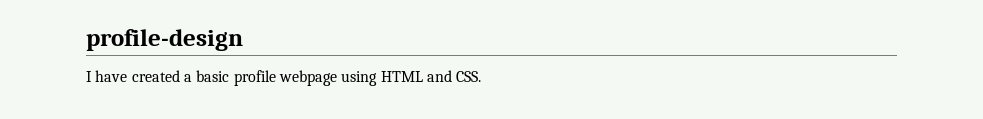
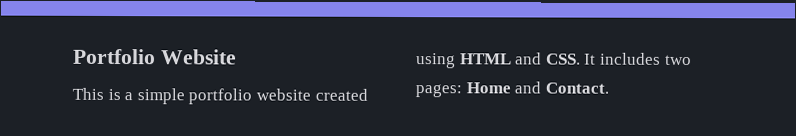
- profile-design
- I have created a basic profile webpage using HTML and CSS.
+ Portfolio Website
+ This is a simple portfolio website created using HTML and CSS. It includes two pages: Home and Contact.

